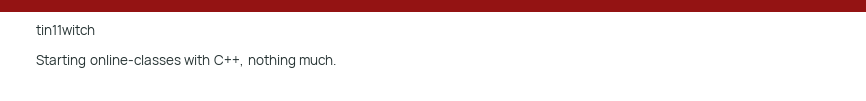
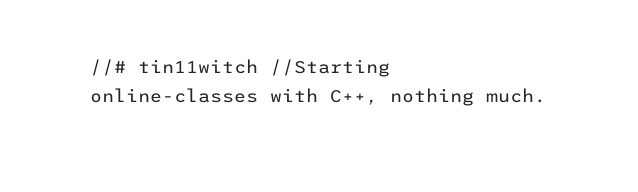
- tin11witch
- Starting online-classes with C++, nothing much.
+ //# tin11witch //Starting online-classes with C++, nothing much.

